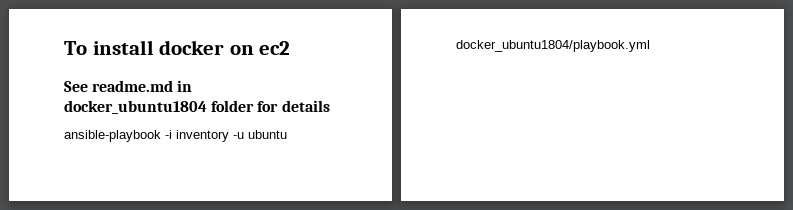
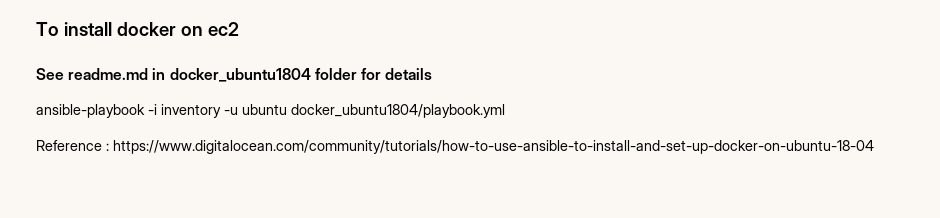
+ Reference : https://www.digitalocean.com/community/tutorials/how-to-use-ansible-to-install-and-set-up-docker-on-ubuntu-18-04

